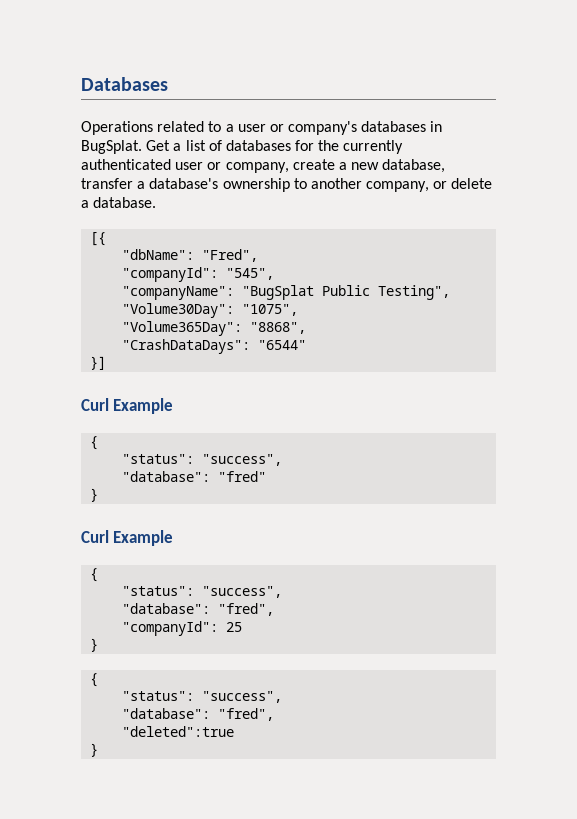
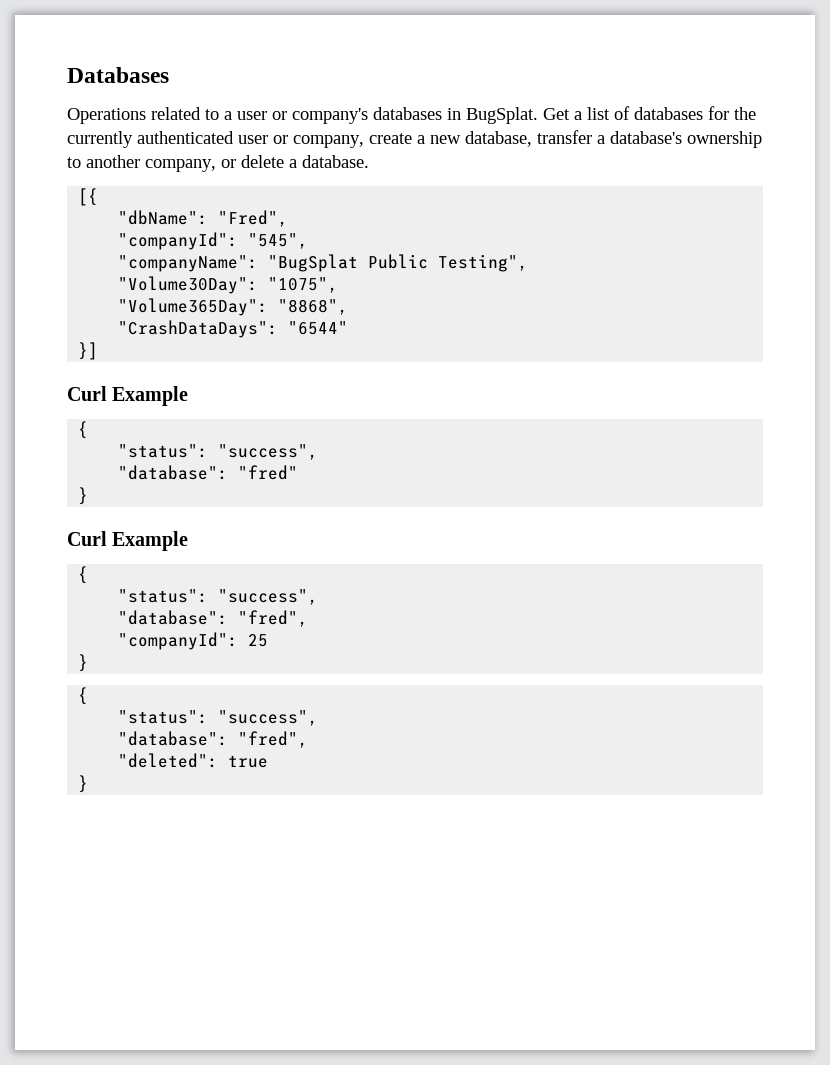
- "deleted":true
+ "deleted": true

